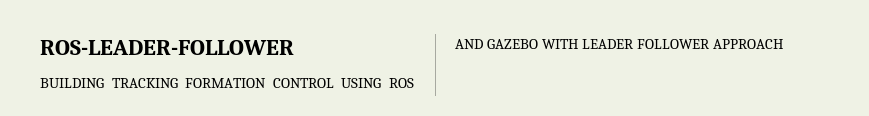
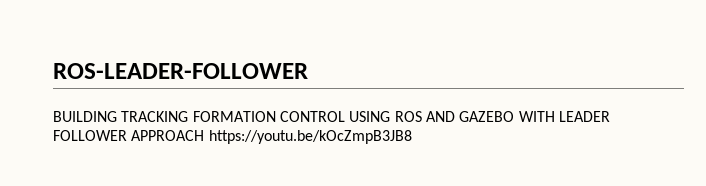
- BUILDING TRACKING FORMATION CONTROL USING ROS AND GAZEBO WITH LEADER FOLLOWER APPROACH
+ BUILDING TRACKING FORMATION CONTROL USING ROS AND GAZEBO WITH LEADER FOLLOWER APPROACH https://youtu.be/kOcZmpB3JB8

